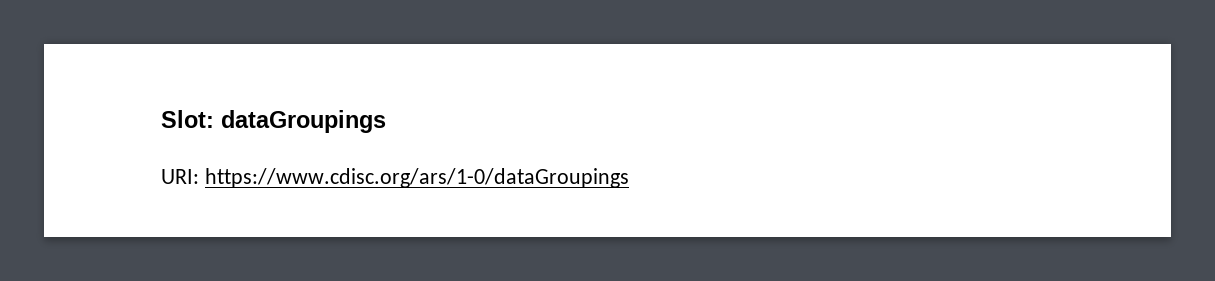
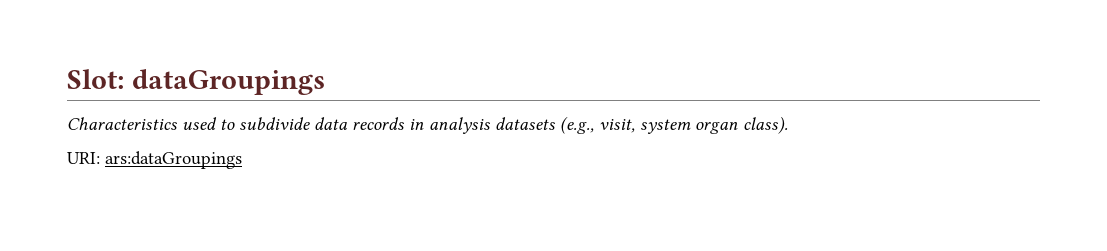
+ Characteristics used to subdivide data records in analysis datasets (e.g., visit, system organ class).
- URI: https://www.cdisc.org/ars/1-0/dataGroupings
+ URI: ars:dataGroupings

